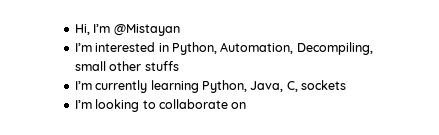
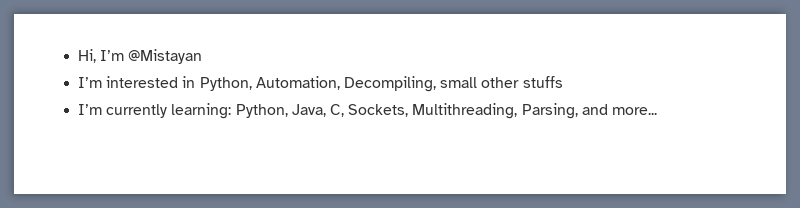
- I’m currently learning Python, Java, C, sockets
- I’m looking to collaborate on
+ I’m currently learning: Python, Java, C, Sockets, Multithreading, Parsing, and more...

